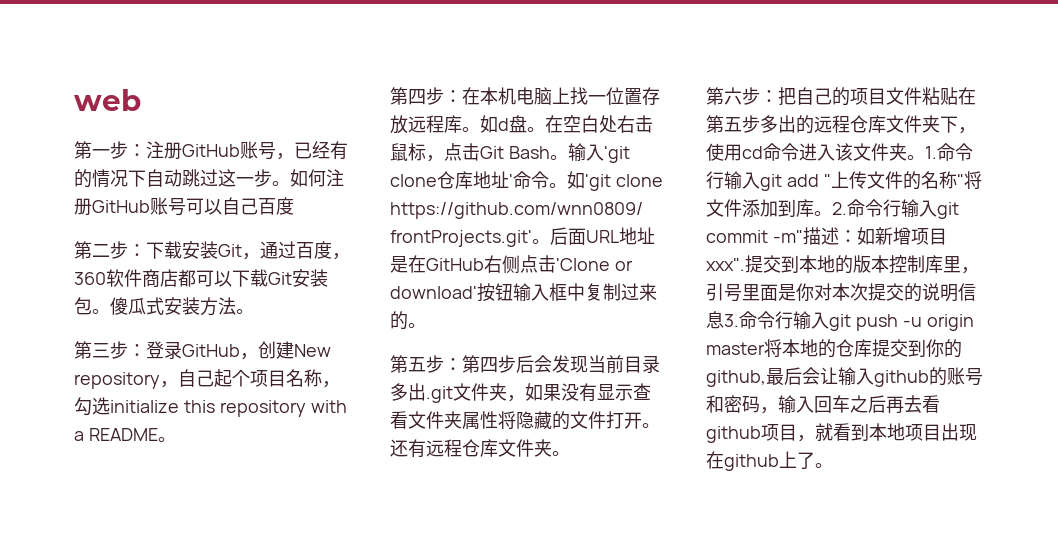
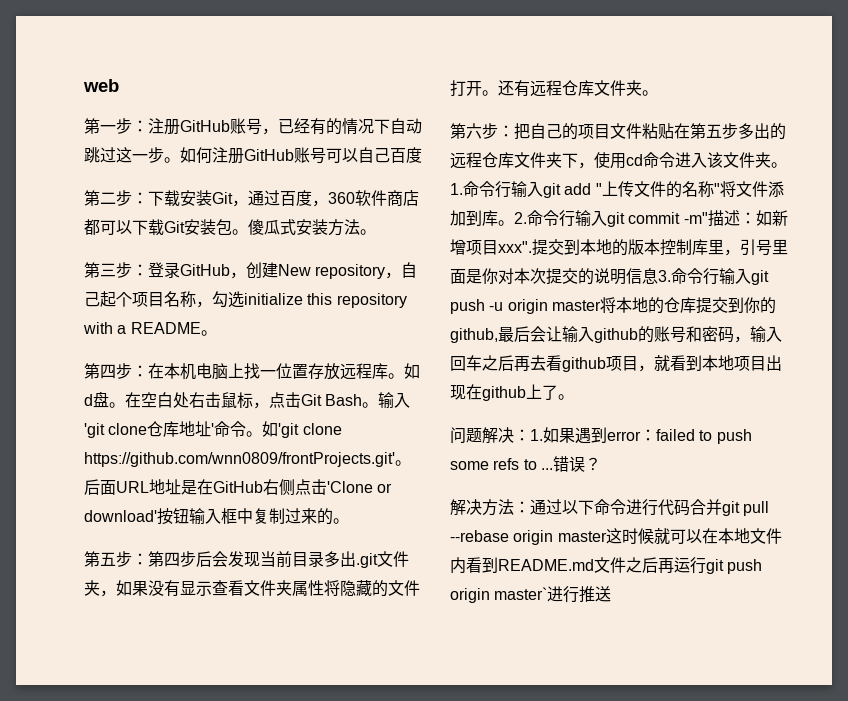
+ 问题解决：1.如果遇到error：failed to push some refs to ...错误？
+ 解决方法：通过以下命令进行代码合并git pull --rebase origin master这时候就可以在本地文件内看到README.md文件之后再运行git push origin master`进行推送

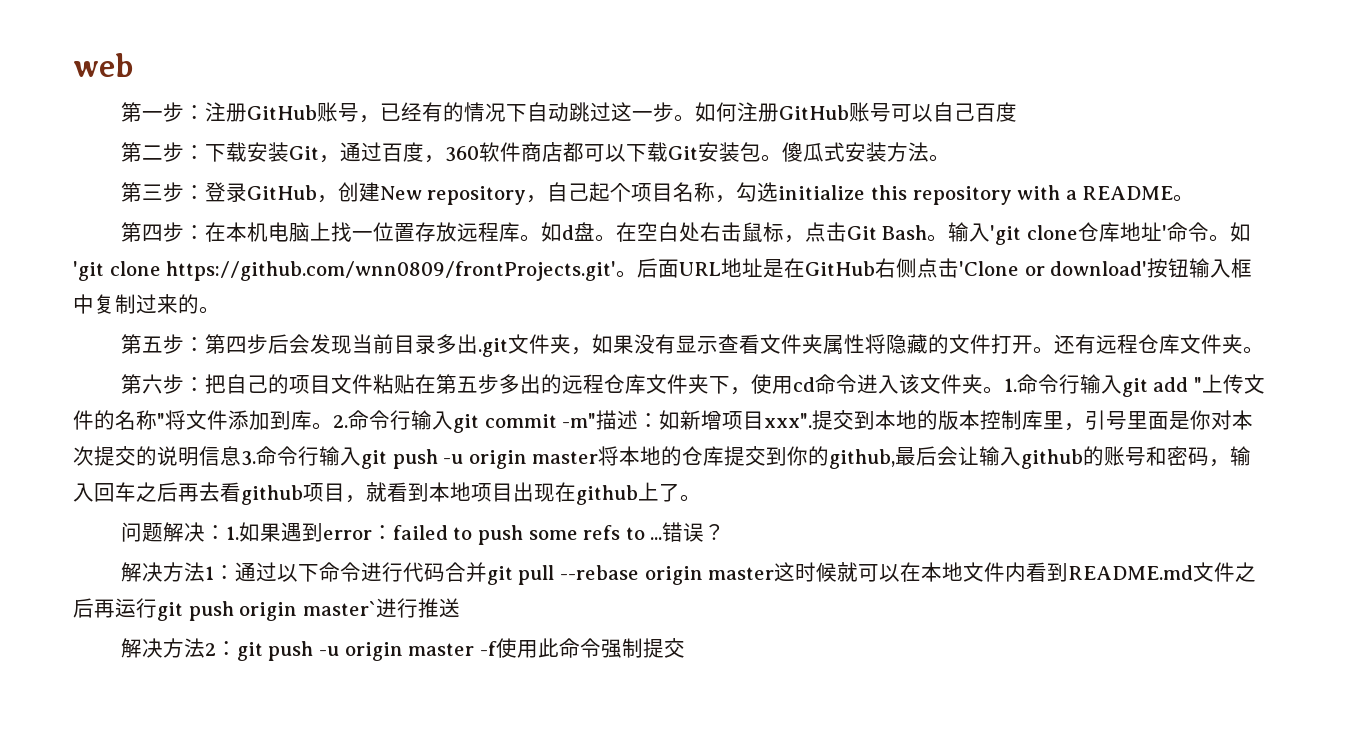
- 解决方法：通过以下命令进行代码合并git pull --rebase origin master这时候就可以在本地文件内看到README.md文件之后再运行git push origin master`进行推送
+ 解决方法1：通过以下命令进行代码合并git pull --rebase origin master这时候就可以在本地文件内看到README.md文件之后再运行git push origin master`进行推送
+ 解决方法2：git push -u origin master -f使用此命令强制提交

